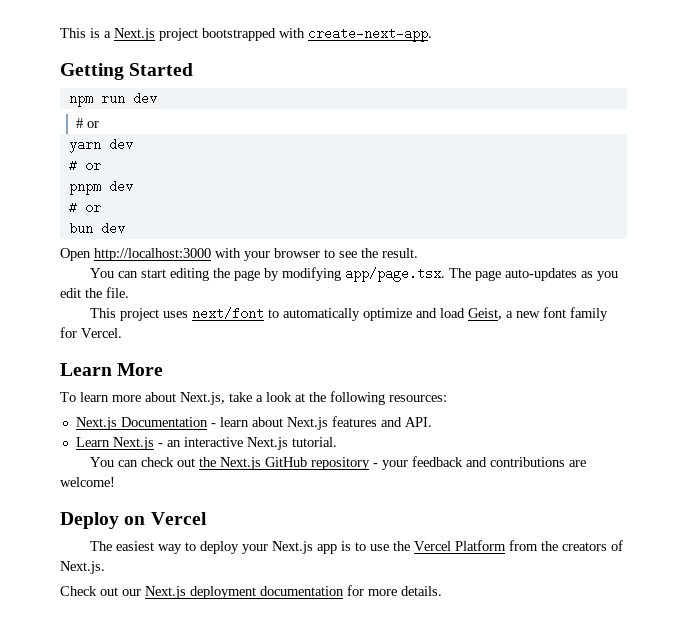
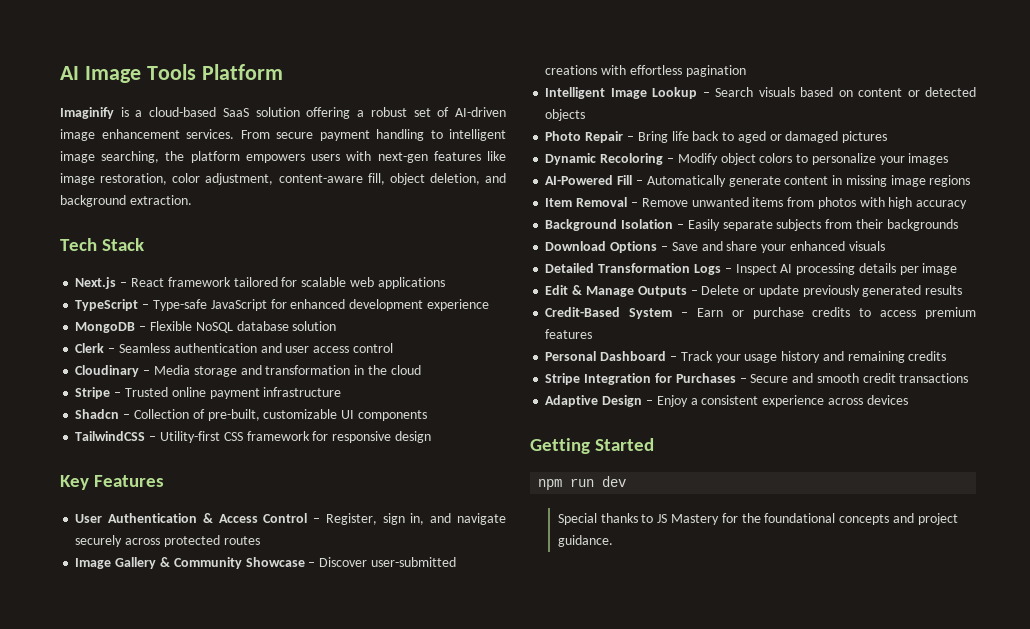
- This is a Next.js project bootstrapped with create-next-app.
+ AI Image Tools Platform
+ Imaginify is a cloud-based SaaS solution offering a robust set of AI-driven image enhancement services. From secure payment handling to intelligent image searching, the platform empowers users with next-gen features like image restoration, color adjustment, content-aware fill, object deletion, and background extraction.
+ Tech Stack
+ Next.js – React framework tailored for scalable web applications
+ TypeScript – Type-safe JavaScript for enhanced development experience
+ MongoDB – Flexible NoSQL database solution
+ Clerk – Seamless authentication and user access control
+ Cloudinary – Media storage and transformation in the cloud
+ Stripe – Trusted online payment infrastructure
+ Shadcn – Collection of pre-built, customizable UI components
+ TailwindCSS – Utility-first CSS framework for responsive design
+ Key Features
+ User Authentication & Access Control – Register, sign in, and navigate securely across protected routes
+ Image Gallery & Community Showcase – Discover user-submitted creations with effortless pagination
+ Intelligent Image Lookup – Search visuals based on content or detected objects
+ Photo Repair – Bring life back to aged or damaged pictures
+ Dynamic Recoloring – Modify object colors to personalize your images
+ AI-Powered Fill – Automatically generate content in missing image regions
+ Item Removal – Remove unwanted items from photos with high accuracy
+ Background Isolation – Easily separate subjects from their backgrounds
+ Download Options – Save and share your enhanced visuals
+ Detailed Transformation Logs – Inspect AI processing details per image
+ Edit & Manage Outputs – Delete or update previously generated results
+ Credit-Based System – Earn or purchase credits to access premium features
+ Personal Dashboard – Track your usage history and remaining credits
+ Stripe Integration for Purchases – Secure and smooth credit transactions
+ Adaptive Design – Enjoy a consistent experience across devices
  npm run dev
- # or
- yarn dev
- # or
- pnpm dev
- # or
- bun dev
- Open http://localhost:3000 with your browser to see the result.
- You can start editing the page by modifying app/page.tsx. The page auto-updates as you edit the file.
- This project uses next/font to automatically optimize and load Geist, a new font family for Vercel.
- Learn More
- To learn more about Next.js, take a look at the following resources:
- Next.js Documentation - learn about Next.js features and API.
- Learn Next.js - an interactive Next.js tutorial.
- You can check out the Next.js GitHub repository - your feedback and contributions are welcome!
- Deploy on Vercel
- The easiest way to deploy your Next.js app is to use the Vercel Platform from the creators of Next.js.
- Check out our Next.js deployment documentation for more details.
+ Special thanks to JS Mastery for the foundational concepts and project guidance.

